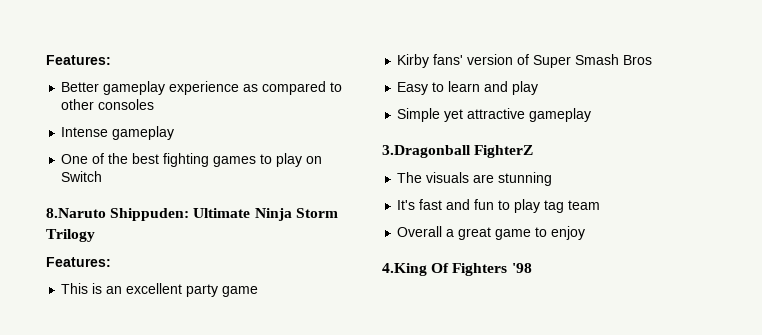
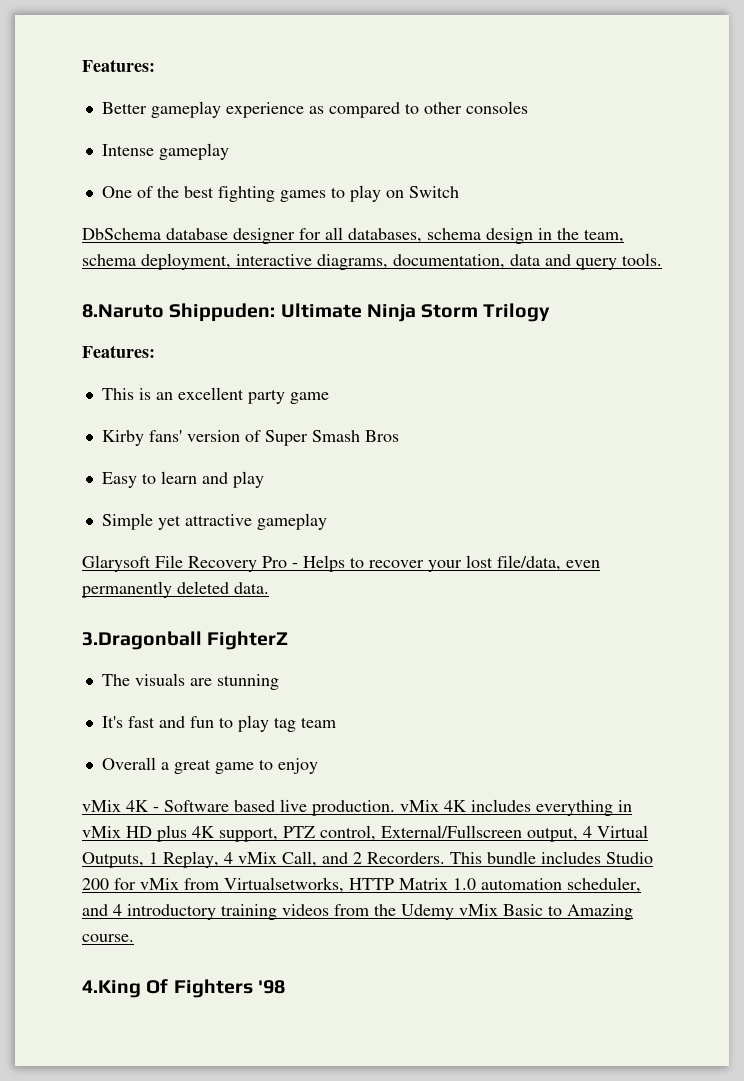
+ DbSchema database designer for all databases, schema design in the team, schema deployment, interactive diagrams, documentation, data and query tools.
+ Glarysoft File Recovery Pro - Helps to recover your lost file/data, even permanently deleted data.
+ vMix 4K - Software based live production. vMix 4K includes everything in vMix HD plus 4K support, PTZ control, External/Fullscreen output, 4 Virtual Outputs, 1 Replay, 4 vMix Call, and 2 Recorders. This bundle includes Studio 200 for vMix from Virtualsetworks, HTTP Matrix 1.0 automation scheduler, and 4 introductory training videos from the Udemy vMix Basic to Amazing course.

